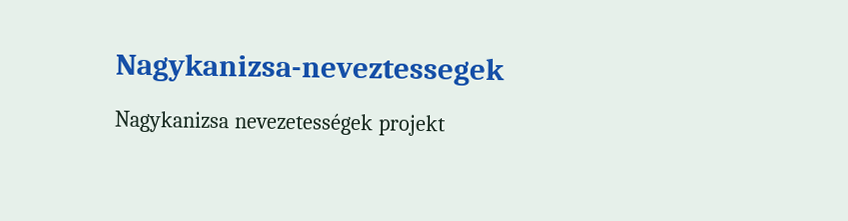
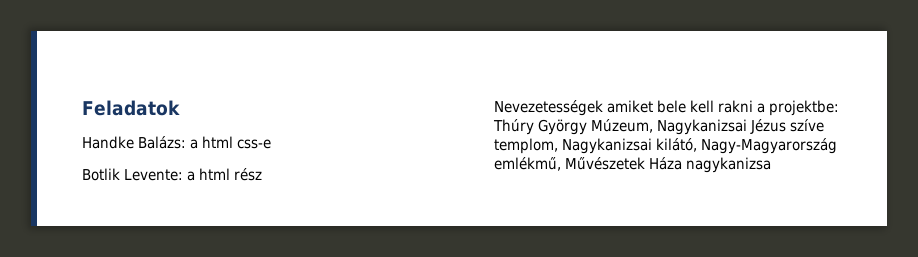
- Nagykanizsa-neveztessegek
- Nagykanizsa nevezetességek projekt
+ Feladatok
+ Handke Balázs: a html css-e
+ Botlik Levente: a html rész
+ Nevezetességek amiket bele kell rakni a projektbe: Thúry György Múzeum, Nagykanizsai Jézus szíve templom, Nagykanizsai kilátó, Nagy-Magyarország emlékmű, Művészetek Háza nagykanizsa

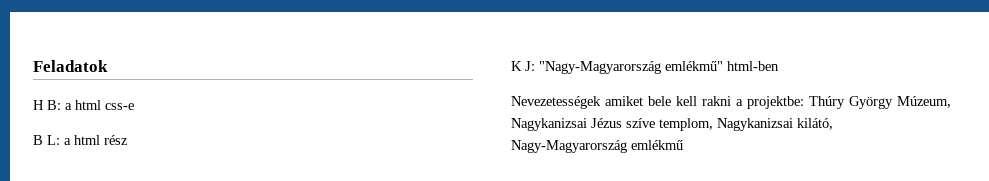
- Handke Balázs: a html css-e
+ H B: a html css-e
- Botlik Levente: a html rész
+ B L: a html rész
+ K J: "Nagy-Magyarország emlékmű" html-ben
- Nevezetességek amiket bele kell rakni a projektbe: Thúry György Múzeum, Nagykanizsai Jézus szíve templom, Nagykanizsai kilátó, Nagy-Magyarország emlékmű, Művészetek Háza nagykanizsa
+ Nevezetességek amiket bele kell rakni a projektbe: Thúry György Múzeum, Nagykanizsai Jézus szíve templom, Nagykanizsai kilátó, Nagy-Magyarország emlékmű

